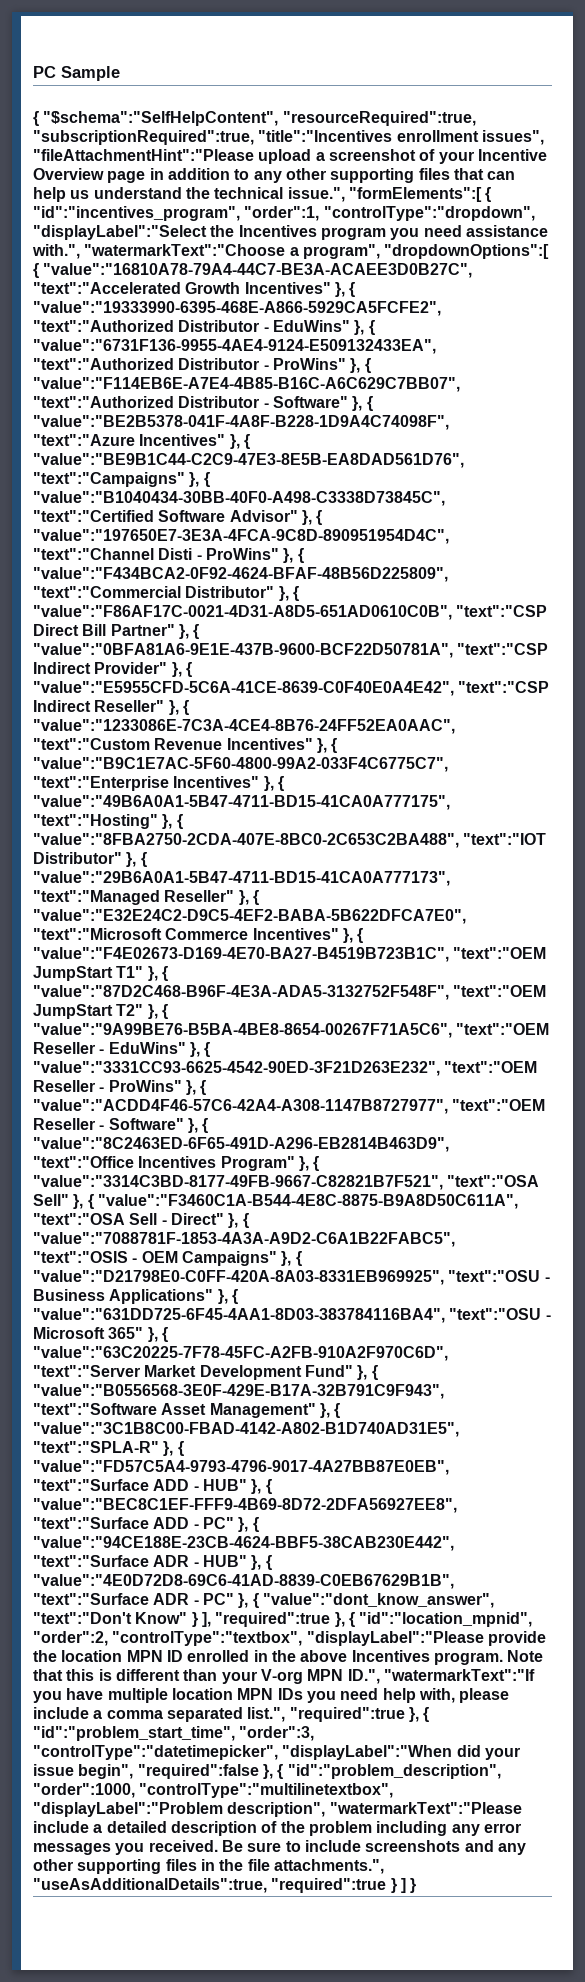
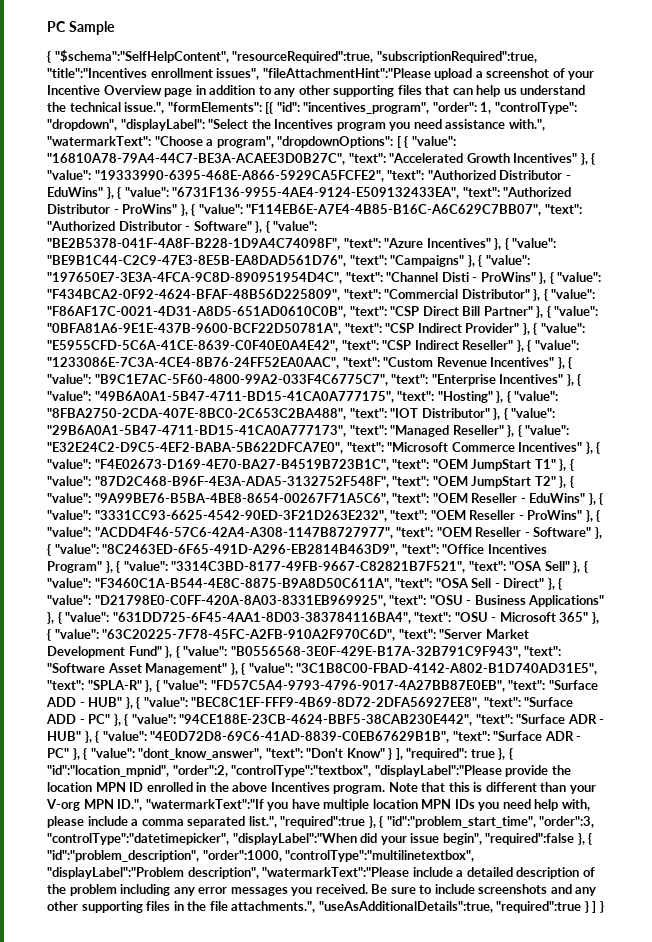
- { "$schema":"SelfHelpContent", "resourceRequired":true, "subscriptionRequired":true, "title":"Incentives enrollment issues", "fileAttachmentHint":"Please upload a screenshot of your Incentive Overview page in addition to any other supporting files that can help us understand the technical issue.", "formElements":[ { "id":"incentives_program", "order":1, "controlType":"dropdown", "displayLabel":"Select the Incentives program you need assistance with.", "watermarkText":"Choose a program", "dropdownOptions":[ { "value":"16810A78-79A4-44C7-BE3A-ACAEE3D0B27C", "text":"Accelerated Growth Incentives" }, { "value":"19333990-6395-468E-A866-5929CA5FCFE2", "text":"Authorized Distributor - EduWins" }, { "value":"6731F136-9955-4AE4-9124-E509132433EA", "text":"Authorized Distributor - ProWins" }, { "value":"F114EB6E-A7E4-4B85-B16C-A6C629C7BB07", "text":"Authorized Distributor - Software" }, { "value":"BE2B5378-041F-4A8F-B228-1D9A4C74098F", "text":"Azure Incentives" }, { "value":"BE9B1C44-C2C9-47E3-8E5B-EA8DAD561D76", "text":"Campaigns" }, { "value":"B1040434-30BB-40F0-A498-C3338D73845C", "text":"Certified Software Advisor" }, { "value":"197650E7-3E3A-4FCA-9C8D-890951954D4C", "text":"Channel Disti - ProWins" }, { "value":"F434BCA2-0F92-4624-BFAF-48B56D225809", "text":"Commercial Distributor" }, { "value":"F86AF17C-0021-4D31-A8D5-651AD0610C0B", "text":"CSP Direct Bill Partner" }, { "value":"0BFA81A6-9E1E-437B-9600-BCF22D50781A", "text":"CSP Indirect Provider" }, { "value":"E5955CFD-5C6A-41CE-8639-C0F40E0A4E42", "text":"CSP Indirect Reseller" }, { "value":"1233086E-7C3A-4CE4-8B76-24FF52EA0AAC", "text":"Custom Revenue Incentives" }, { "value":"B9C1E7AC-5F60-4800-99A2-033F4C6775C7", "text":"Enterprise Incentives" }, { "value":"49B6A0A1-5B47-4711-BD15-41CA0A777175", "text":"Hosting" }, { "value":"8FBA2750-2CDA-407E-8BC0-2C653C2BA488", "text":"IOT Distributor" }, { "value":"29B6A0A1-5B47-4711-BD15-41CA0A777173", "text":"Managed Reseller" }, { "value":"E32E24C2-D9C5-4EF2-BABA-5B622DFCA7E0", "text":"Microsoft Commerce Incentives" }, { "value":"F4E02673-D169-4E70-BA27-B4519B723B1C", "text":"OEM JumpStart T1" }, { "value":"87D2C468-B96F-4E3A-ADA5-3132752F548F", "text":"OEM JumpStart T2" }, { "value":"9A99BE76-B5BA-4BE8-8654-00267F71A5C6", "text":"OEM Reseller - EduWins" }, { "value":"3331CC93-6625-4542-90ED-3F21D263E232", "text":"OEM Reseller - ProWins" }, { "value":"ACDD4F46-57C6-42A4-A308-1147B8727977", "text":"OEM Reseller - Software" }, { "value":"8C2463ED-6F65-491D-A296-EB2814B463D9", "text":"Office Incentives Program" }, { "value":"3314C3BD-8177-49FB-9667-C82821B7F521", "text":"OSA Sell" }, { "value":"F3460C1A-B544-4E8C-8875-B9A8D50C611A", "text":"OSA Sell - Direct" }, { "value":"7088781F-1853-4A3A-A9D2-C6A1B22FABC5", "text":"OSIS - OEM Campaigns" }, { "value":"D21798E0-C0FF-420A-8A03-8331EB969925", "text":"OSU - Business Applications" }, { "value":"631DD725-6F45-4AA1-8D03-383784116BA4", "text":"OSU - Microsoft 365" }, { "value":"63C20225-7F78-45FC-A2FB-910A2F970C6D", "text":"Server Market Development Fund" }, { "value":"B0556568-3E0F-429E-B17A-32B791C9F943", "text":"Software Asset Management" }, { "value":"3C1B8C00-FBAD-4142-A802-B1D740AD31E5", "text":"SPLA-R" }, { "value":"FD57C5A4-9793-4796-9017-4A27BB87E0EB", "text":"Surface ADD - HUB" }, { "value":"BEC8C1EF-FFF9-4B69-8D72-2DFA56927EE8", "text":"Surface ADD - PC" }, { "value":"94CE188E-23CB-4624-BBF5-38CAB230E442", "text":"Surface ADR - HUB" }, { "value":"4E0D72D8-69C6-41AD-8839-C0EB67629B1B", "text":"Surface ADR - PC" }, { "value":"dont_know_answer", "text":"Don't Know" } ], "required":true }, { "id":"location_mpnid", "order":2, "controlType":"textbox", "displayLabel":"Please provide the location MPN ID enrolled in the above Incentives program.
+ { "$schema":"SelfHelpContent", "resourceRequired":true, "subscriptionRequired":true, "title":"Incentives enrollment issues", "fileAttachmentHint":"Please upload a screenshot of your Incentive Overview page in addition to any other supporting files that can help us understand the technical issue.", "formElements": [{ "id": "incentives_program", "order": 1, "controlType": "dropdown", "displayLabel": "Select the Incentives program you need assistance with.", "watermarkText": "Choose a program", "dropdownOptions": [ { "value": "16810A78-79A4-44C7-BE3A-ACAEE3D0B27C", "text": "Accelerated Growth Incentives" }, { "value": "19333990-6395-468E-A866-5929CA5FCFE2", "text": "Authorized Distributor - EduWins" }, { "value": "6731F136-9955-4AE4-9124-E509132433EA", "text": "Authorized Distributor - ProWins" }, { "value": "F114EB6E-A7E4-4B85-B16C-A6C629C7BB07", "text": "Authorized Distributor - Software" }, { "value": "BE2B5378-041F-4A8F-B228-1D9A4C74098F", "text": "Azure Incentives" }, { "value": "BE9B1C44-C2C9-47E3-8E5B-EA8DAD561D76", "text": "Campaigns" }, { "value": "197650E7-3E3A-4FCA-9C8D-890951954D4C", "text": "Channel Disti - ProWins" }, { "value": "F434BCA2-0F92-4624-BFAF-48B56D225809", "text": "Commercial Distributor" }, { "value": "F86AF17C-0021-4D31-A8D5-651AD0610C0B", "text": "CSP Direct Bill Partner" }, { "value": "0BFA81A6-9E1E-437B-9600-BCF22D50781A", "text": "CSP Indirect Provider" }, { "value": "E5955CFD-5C6A-41CE-8639-C0F40E0A4E42", "text": "CSP Indirect Reseller" }, { "value": "1233086E-7C3A-4CE4-8B76-24FF52EA0AAC", "text": "Custom Revenue Incentives" }, { "value": "B9C1E7AC-5F60-4800-99A2-033F4C6775C7", "text": "Enterprise Incentives" }, { "value": "49B6A0A1-5B47-4711-BD15-41CA0A777175", "text": "Hosting" }, { "value": "8FBA2750-2CDA-407E-8BC0-2C653C2BA488", "text": "IOT Distributor" }, { "value": "29B6A0A1-5B47-4711-BD15-41CA0A777173", "text": "Managed Reseller" }, { "value": "E32E24C2-D9C5-4EF2-BABA-5B622DFCA7E0", "text": "Microsoft Commerce Incentives" }, { "value": "F4E02673-D169-4E70-BA27-B4519B723B1C", "text": "OEM JumpStart T1" }, { "value": "87D2C468-B96F-4E3A-ADA5-3132752F548F", "text": "OEM JumpStart T2" }, { "value": "9A99BE76-B5BA-4BE8-8654-00267F71A5C6", "text": "OEM Reseller - EduWins" }, { "value": "3331CC93-6625-4542-90ED-3F21D263E232", "text": "OEM Reseller - ProWins" }, { "value": "ACDD4F46-57C6-42A4-A308-1147B8727977", "text": "OEM Reseller - Software" }, { "value": "8C2463ED-6F65-491D-A296-EB2814B463D9", "text": "Office Incentives Program" }, { "value": "3314C3BD-8177-49FB-9667-C82821B7F521", "text": "OSA Sell" }, { "value": "F3460C1A-B544-4E8C-8875-B9A8D50C611A", "text": "OSA Sell - Direct" }, { "value": "D21798E0-C0FF-420A-8A03-8331EB969925", "text": "OSU - Business Applications" }, { "value": "631DD725-6F45-4AA1-8D03-383784116BA4", "text": "OSU - Microsoft 365" }, { "value": "63C20225-7F78-45FC-A2FB-910A2F970C6D", "text": "Server Market Development Fund" }, { "value": "B0556568-3E0F-429E-B17A-32B791C9F943", "text": "Software Asset Management" }, { "value": "3C1B8C00-FBAD-4142-A802-B1D740AD31E5", "text": "SPLA-R" }, { "value": "FD57C5A4-9793-4796-9017-4A27BB87E0EB", "text": "Surface ADD - HUB" }, { "value": "BEC8C1EF-FFF9-4B69-8D72-2DFA56927EE8", "text": "Surface ADD - PC" }, { "value": "94CE188E-23CB-4624-BBF5-38CAB230E442", "text": "Surface ADR - HUB" }, { "value": "4E0D72D8-69C6-41AD-8839-C0EB67629B1B", "text": "Surface ADR - PC" }, { "value": "dont_know_answer", "text": "Don't Know" } ], "required": true }, { "id":"location_mpnid", "order":2, "controlType":"textbox", "displayLabel":"Please provide the location MPN ID enrolled in the above Incentives program.

